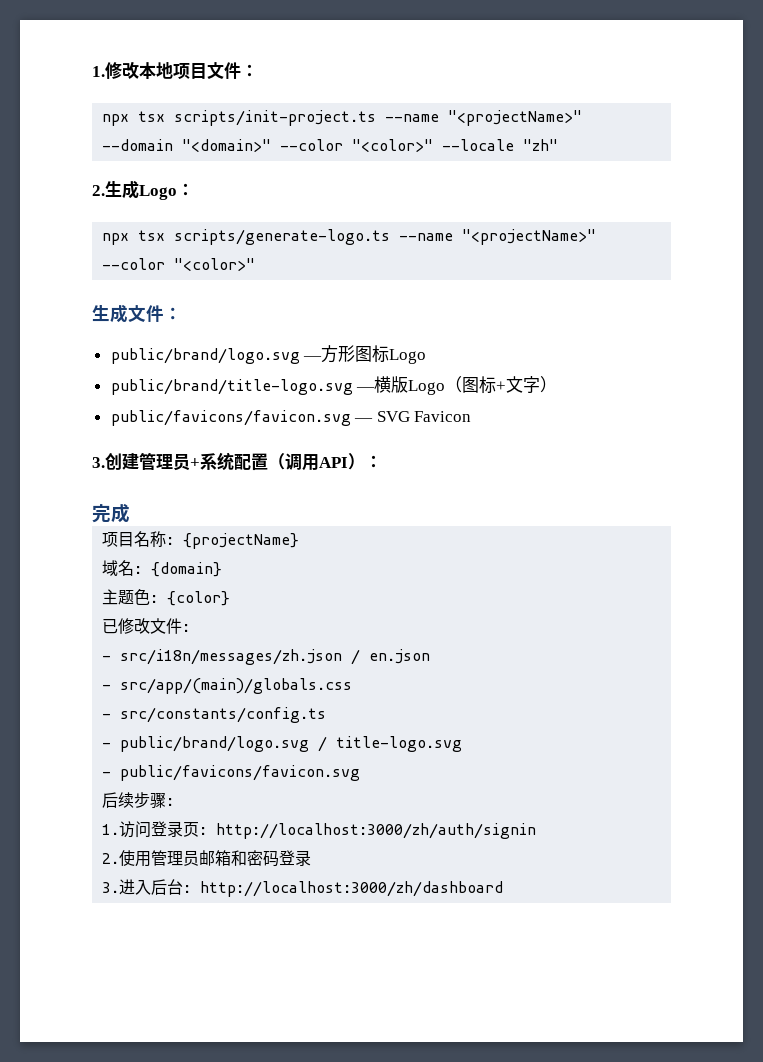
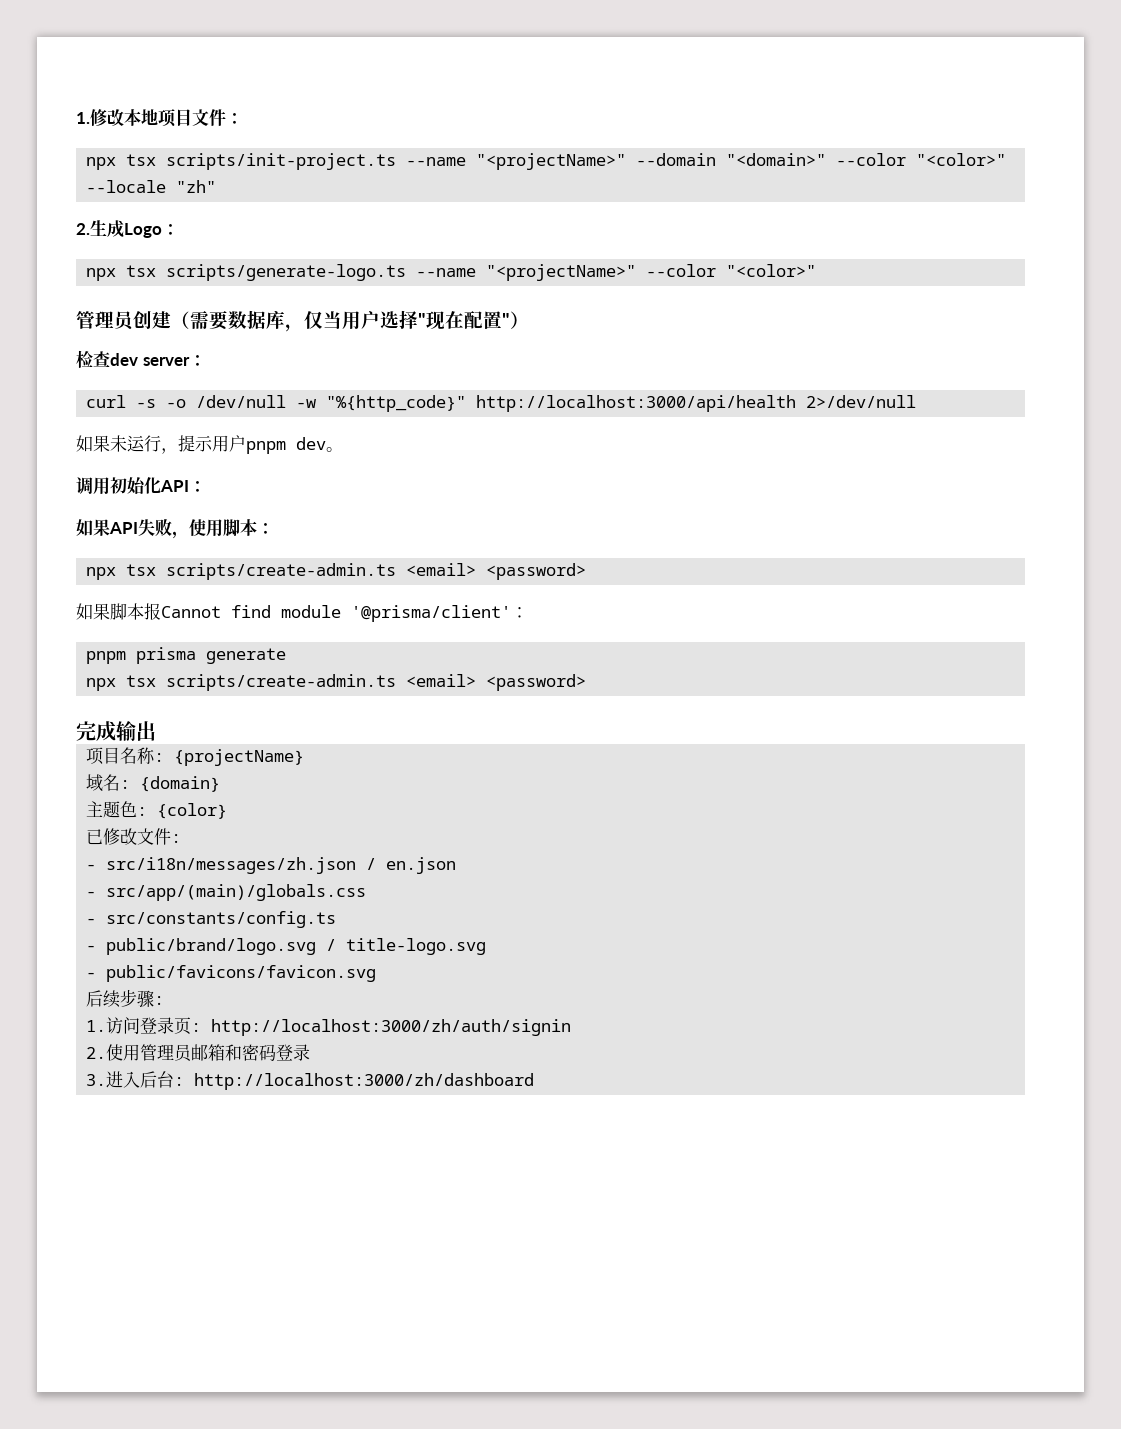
- 生成文件：
- public/brand/logo.svg —方形图标Logo
- public/brand/title-logo.svg —横版Logo（图标+文字）
- public/favicons/favicon.svg — SVG Favicon
- 3.创建管理员+系统配置（调用API）：
+ 管理员创建（需要数据库，仅当用户选择"现在配置"）
+ 检查dev server：
+ curl -s -o /dev/null -w "%{http_code}" http://localhost:3000/api/health 2>/dev/null
+ 如果未运行，提示用户pnpm dev。
+ 调用初始化API：
+ 如果API失败，使用脚本：
+ npx tsx scripts/create-admin.ts <email> <password>
+ 如果脚本报Cannot find module '@prisma/client'：
+ pnpm prisma generate
+ npx tsx scripts/create-admin.ts <email> <password>
- 完成
+ 完成输出

